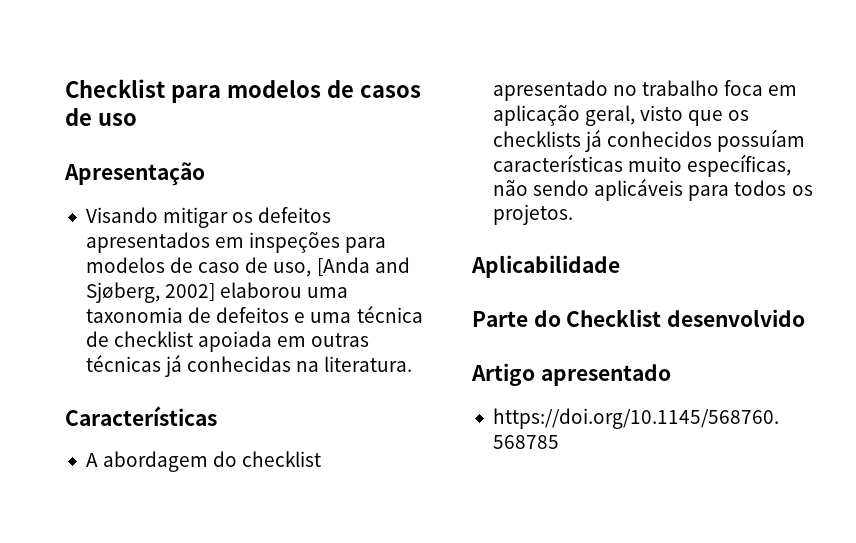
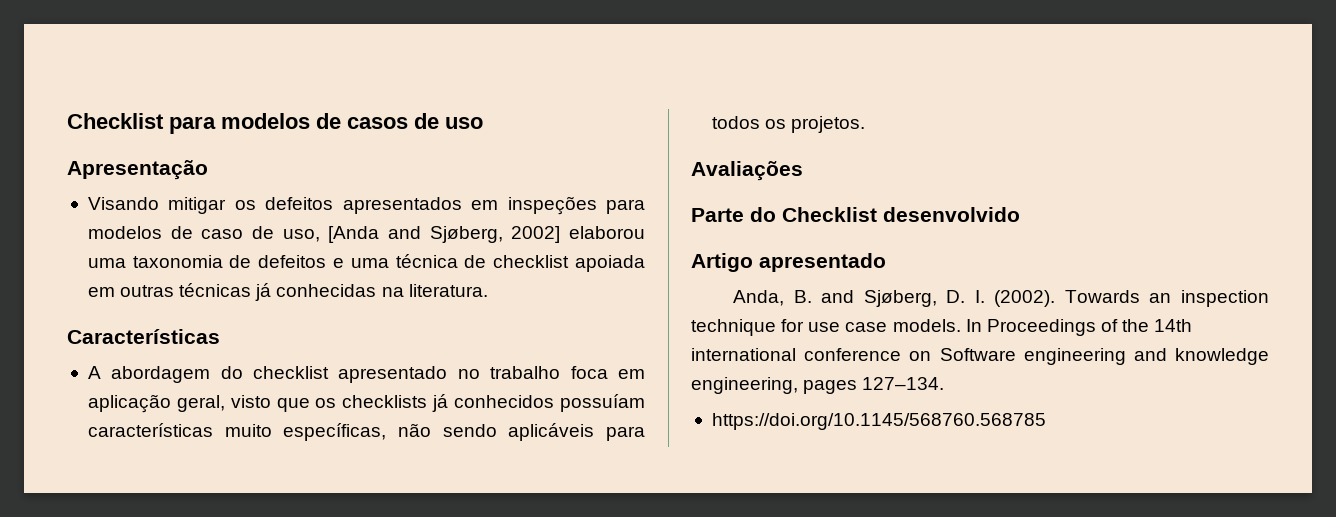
- Aplicabilidade
+ Avaliações
+ Anda, B. and Sjøberg, D. I. (2002). Towards an inspection technique for use case models. In Proceedings of the 14th international conference on Software engineering and knowledge engineering, pages 127–134.

